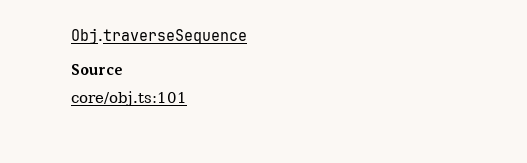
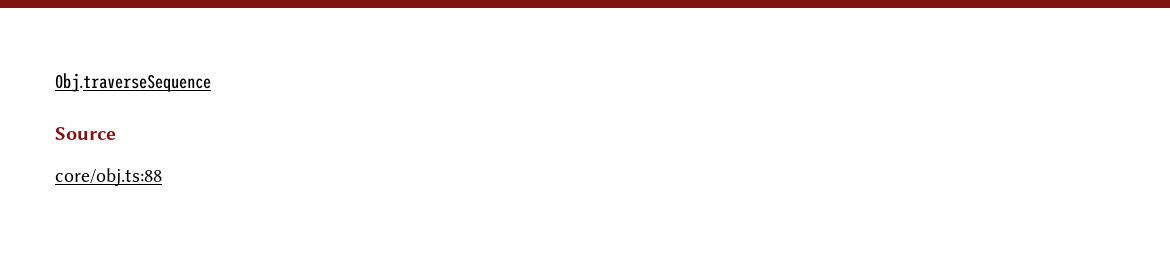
- core/obj.ts:101
+ core/obj.ts:88

